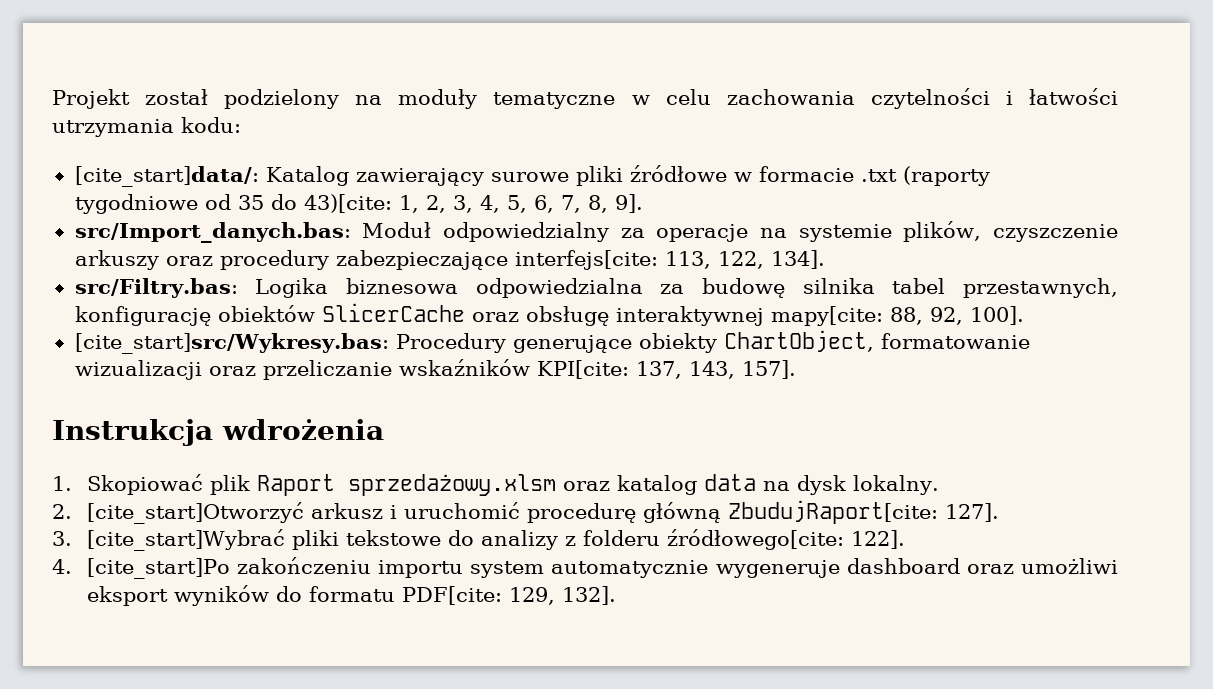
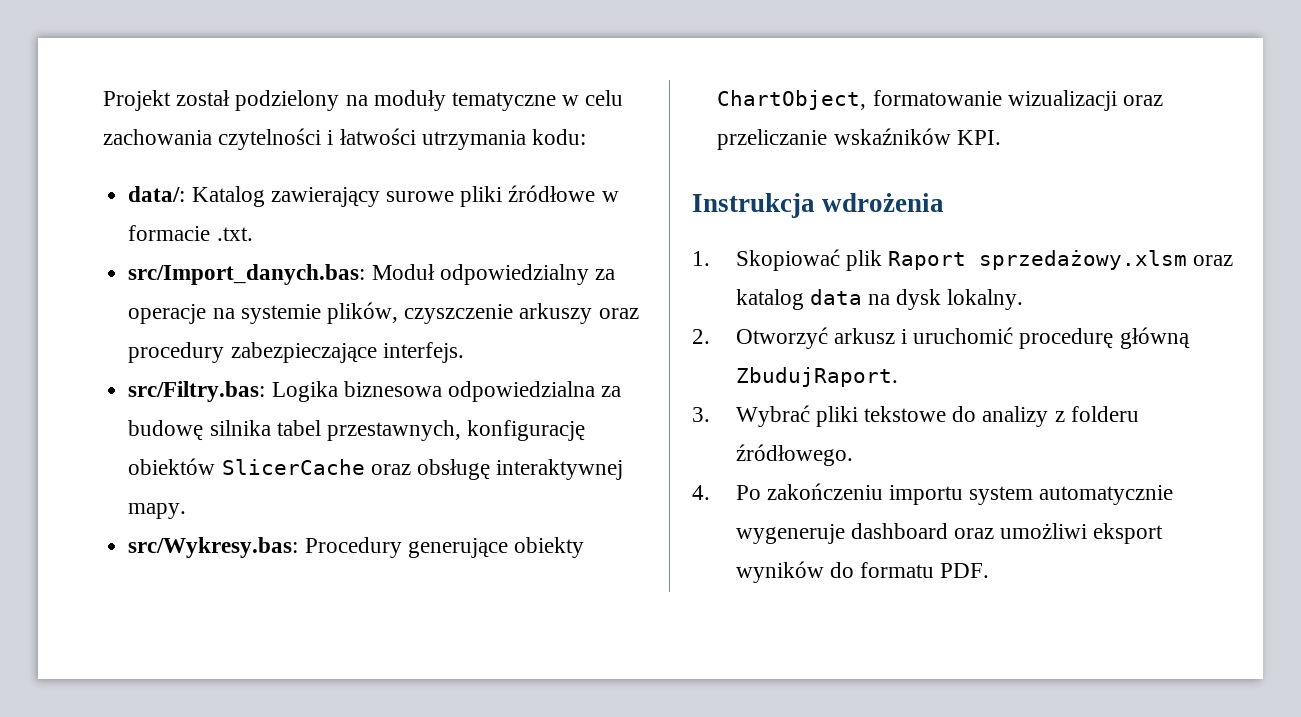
- [cite_start]data/: Katalog zawierający surowe pliki źródłowe w formacie .txt (raporty tygodniowe od 35 do 43)[cite: 1, 2, 3, 4, 5, 6, 7, 8, 9].
+ data/: Katalog zawierający surowe pliki źródłowe w formacie .txt.
- src/Import_danych.bas: Moduł odpowiedzialny za operacje na systemie plików, czyszczenie arkuszy oraz procedury zabezpieczające interfejs[cite: 113, 122, 134].
+ src/Import_danych.bas: Moduł odpowiedzialny za operacje na systemie plików, czyszczenie arkuszy oraz procedury zabezpieczające interfejs.
- src/Filtry.bas: Logika biznesowa odpowiedzialna za budowę silnika tabel przestawnych, konfigurację obiektów SlicerCache oraz obsługę interaktywnej mapy[cite: 88, 92, 100].
- [cite_start]src/Wykresy.bas: Procedury generujące obiekty ChartObject, formatowanie wizualizacji oraz przeliczanie wskaźników KPI[cite: 137, 143, 157].
+ src/Filtry.bas: Logika biznesowa odpowiedzialna za budowę silnika tabel przestawnych, konfigurację obiektów SlicerCache oraz obsługę interaktywnej mapy.
+ src/Wykresy.bas: Procedury generujące obiekty ChartObject, formatowanie wizualizacji oraz przeliczanie wskaźników KPI.
- 2. [cite_start]Otworzyć arkusz i uruchomić procedurę główną ZbudujRaport[cite: 127].
+ 2. Otworzyć arkusz i uruchomić procedurę główną ZbudujRaport.
- 3. [cite_start]Wybrać pliki tekstowe do analizy z folderu źródłowego[cite: 122].
+ 3. Wybrać pliki tekstowe do analizy z folderu źródłowego.
- 4. [cite_start]Po zakończeniu importu system automatycznie wygeneruje dashboard oraz umożliwi eksport wyników do formatu PDF[cite: 129, 132].
+ 4. Po zakończeniu importu system automatycznie wygeneruje dashboard oraz umożliwi eksport wyników do formatu PDF.

